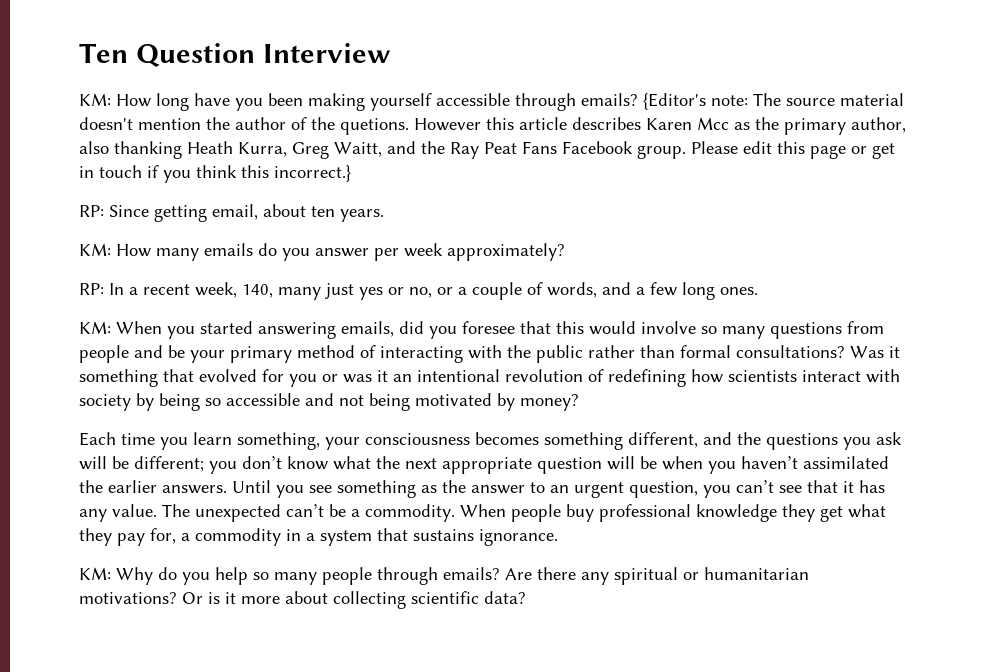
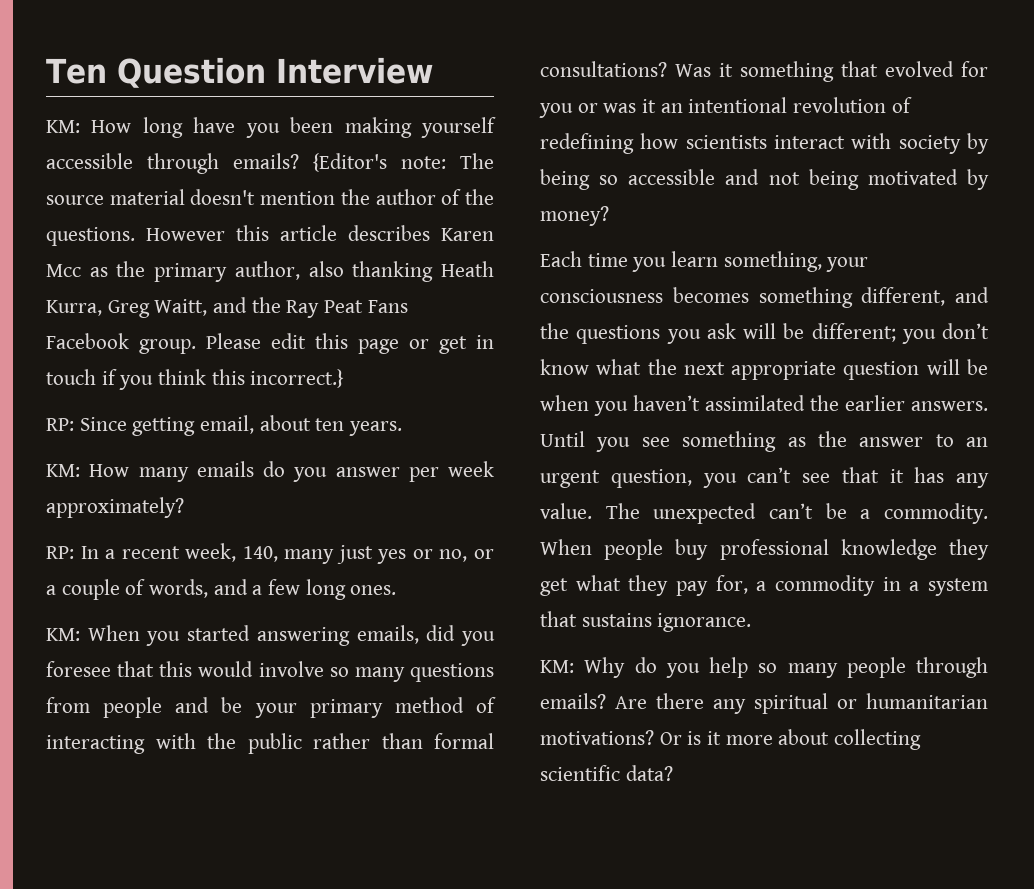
- {Editor's note: The source material doesn't mention the author of the quetions.
+ {Editor's note: The source material doesn't mention the author of the questions.

